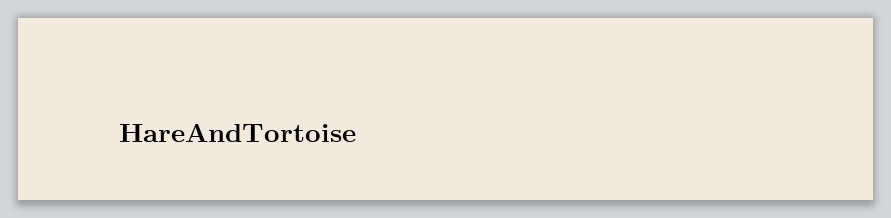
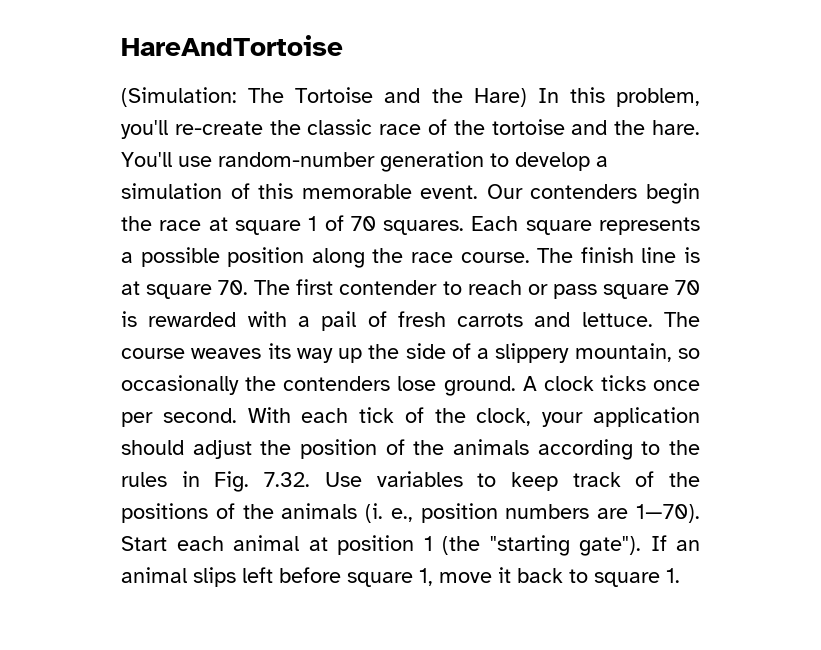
+ (Simulation: The Tortoise and the Hare) In this problem, you'll re-create the classic race of the tortoise and the hare. You'll use random-number generation to develop a simulation of this memorable event. Our contenders begin the race at square 1 of 70 squares. Each square represents a possible position along the race course. The finish line is at square 70. The first contender to reach or pass square 70 is rewarded with a pail of fresh carrots and lettuce. The course weaves its way up the side of a slippery mountain, so occasionally the contenders lose ground. A clock ticks once per second. With each tick of the clock, your application should adjust the position of the animals according to the rules in Fig. 7.32. Use variables to keep track of the positions of the animals (i. e., position numbers are 1—70). Start each animal at position 1 (the "starting gate"). If an animal slips left before square 1, move it back to square 1.

